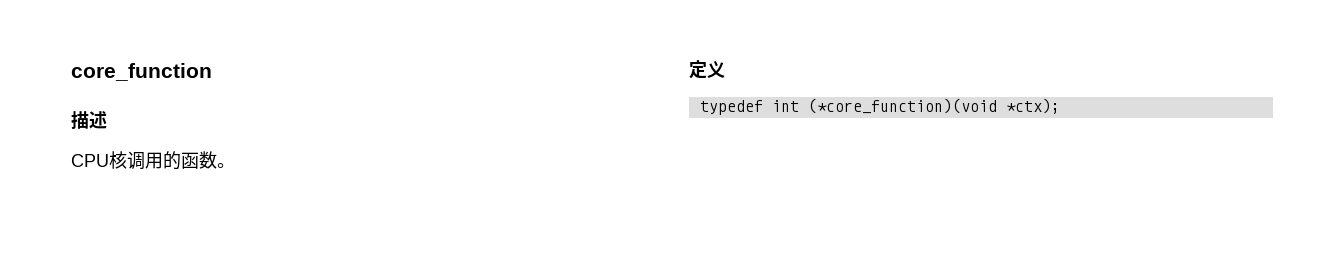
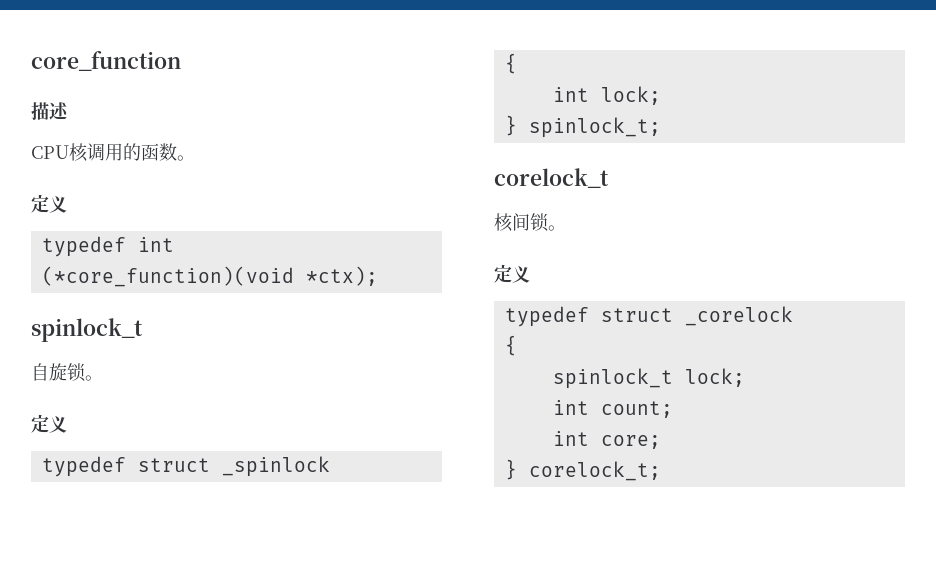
  typedef int (*core_function)(void *ctx);
+ spinlock_t
+ 自旋锁。
+ 定义
+ typedef struct _spinlock
+ {
+ int lock;
+ } spinlock_t;
+ corelock_t
+ 核间锁。
+ 定义
+ typedef struct _corelock
+ {
+ spinlock_t lock;
+ int count;
+ int core;
+ } corelock_t;

